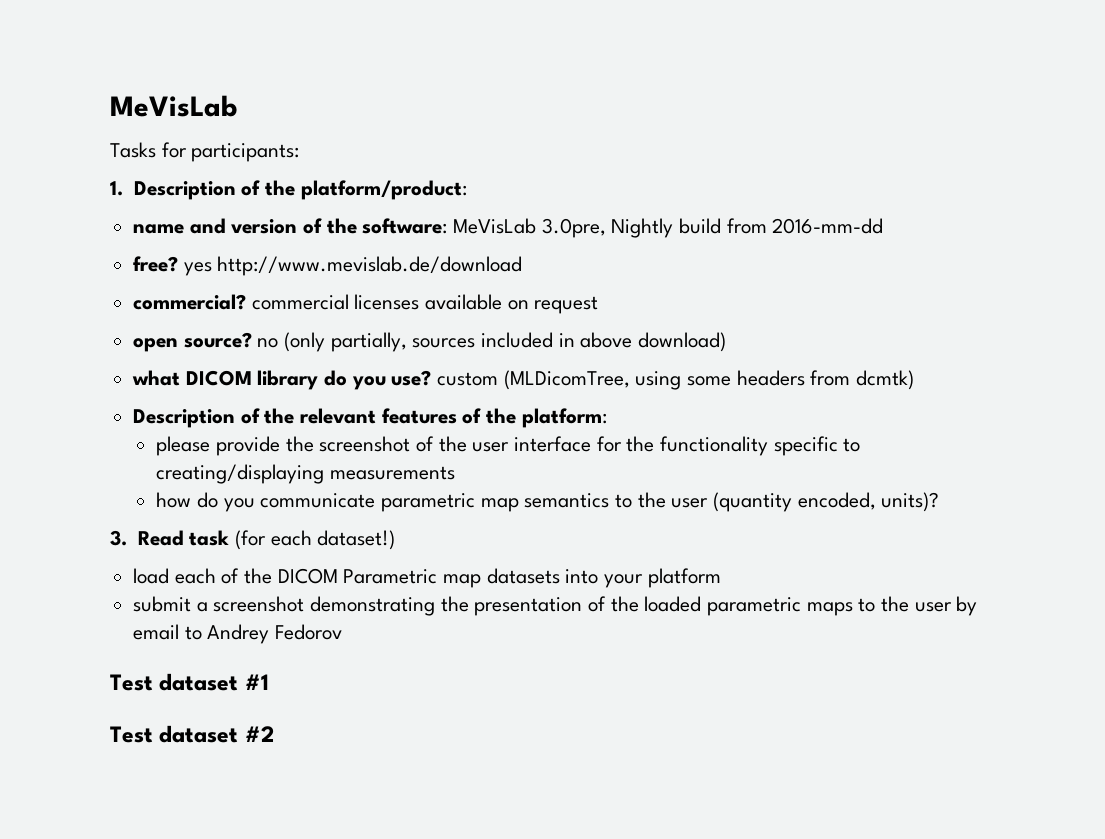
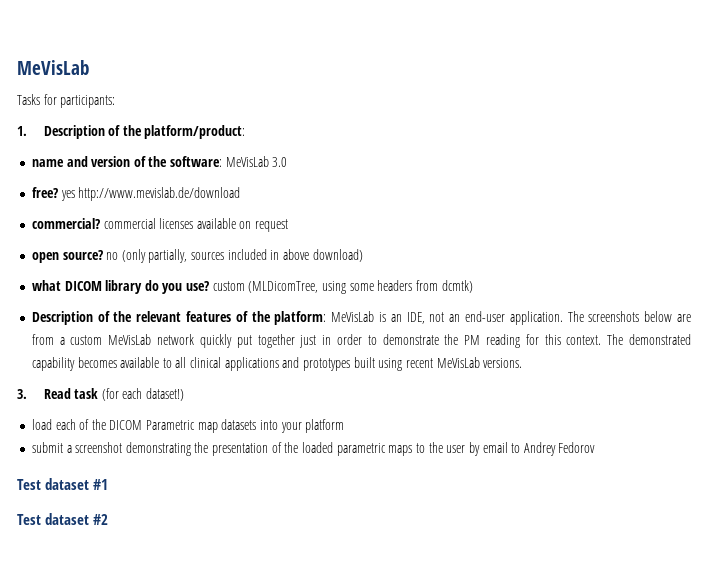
- name and version of the software: MeVisLab 3.0pre, Nightly build from 2016-mm-dd
+ name and version of the software: MeVisLab 3.0
- Description of the relevant features of the platform:
- please provide the screenshot of the user interface for the functionality specific to creating/displaying measurements
- how do you communicate parametric map semantics to the user (quantity encoded, units)?
+ Description of the relevant features of the platform: MeVisLab is an IDE, not an end-user application. The screenshots below are from a custom MeVisLab network quickly put together just in order to demonstrate the PM reading for this context. The demonstrated capability becomes available to all clinical applications and prototypes built using recent MeVisLab versions.

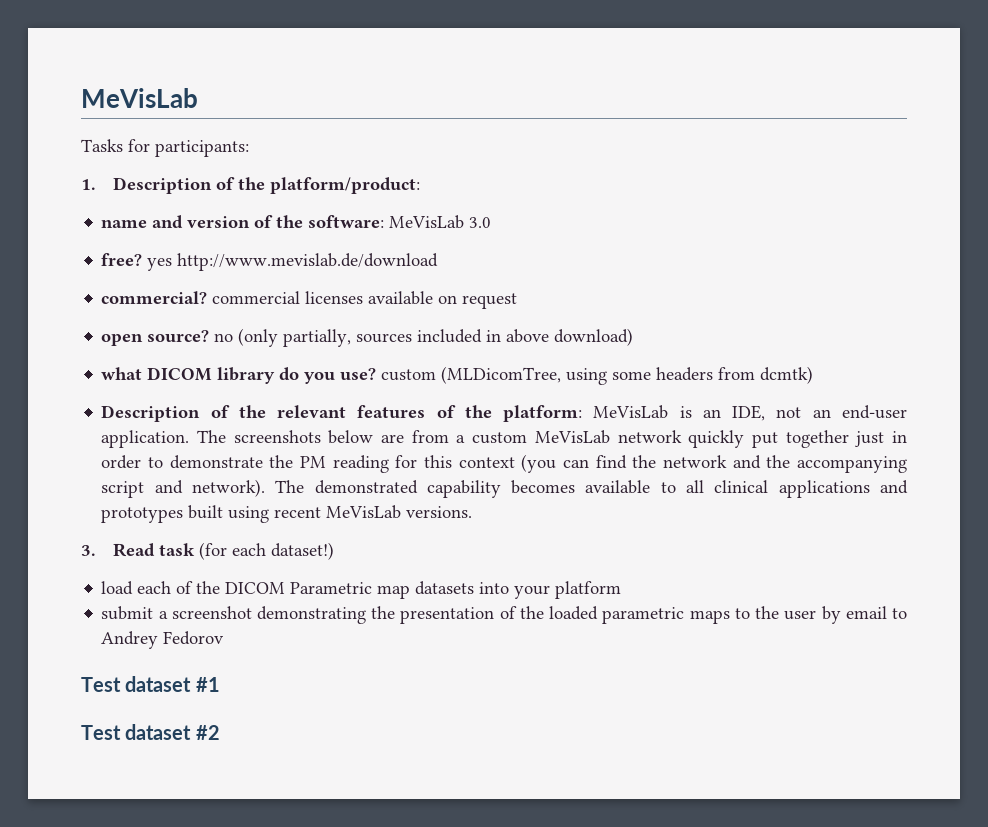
- The screenshots below are from a custom MeVisLab network quickly put together just in order to demonstrate the PM reading for this context.
+ The screenshots below are from a custom MeVisLab network quickly put together just in order to demonstrate the PM reading for this context (you can find the network and the accompanying script and network).

